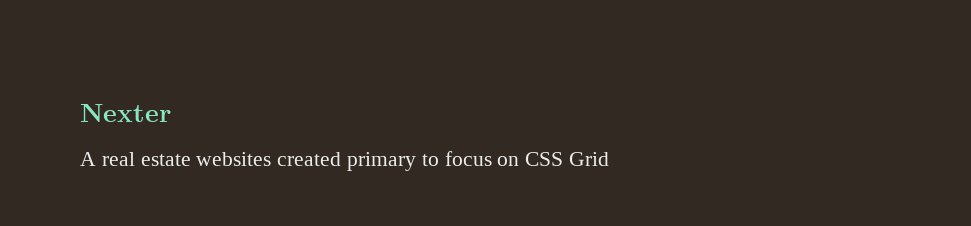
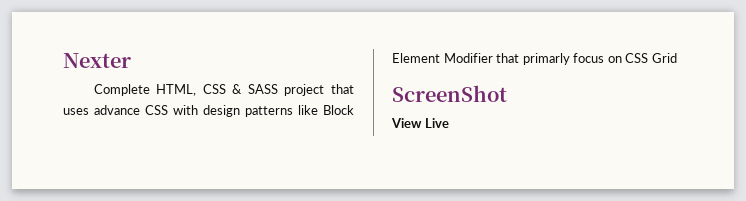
- A real estate websites created primary to focus on CSS Grid
+ Complete HTML, CSS & SASS project that uses advance CSS with design patterns like Block Element Modifier that primarly focus on CSS Grid
+ ScreenShot
+ View Live

